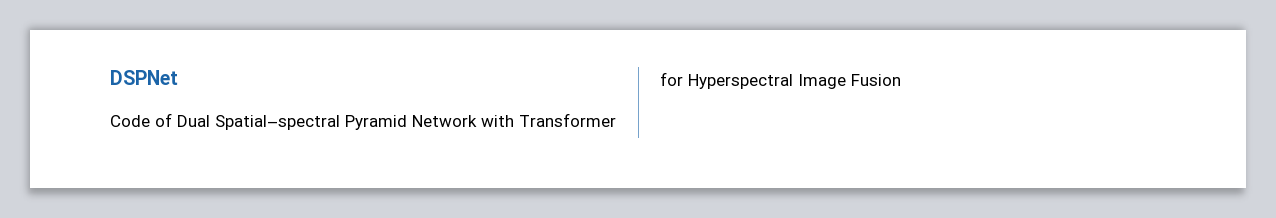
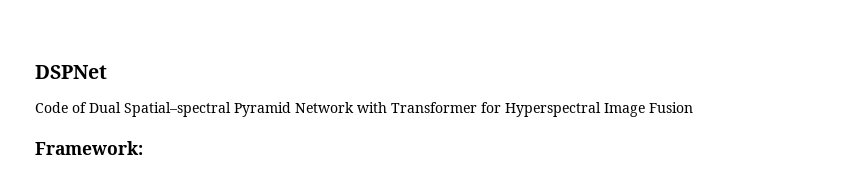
+ Framework:

